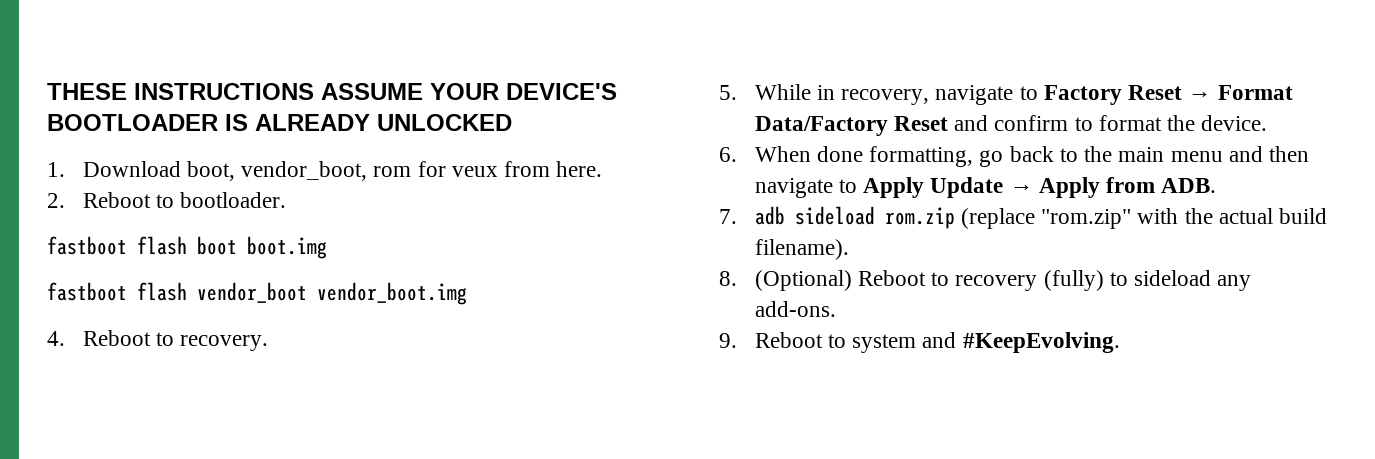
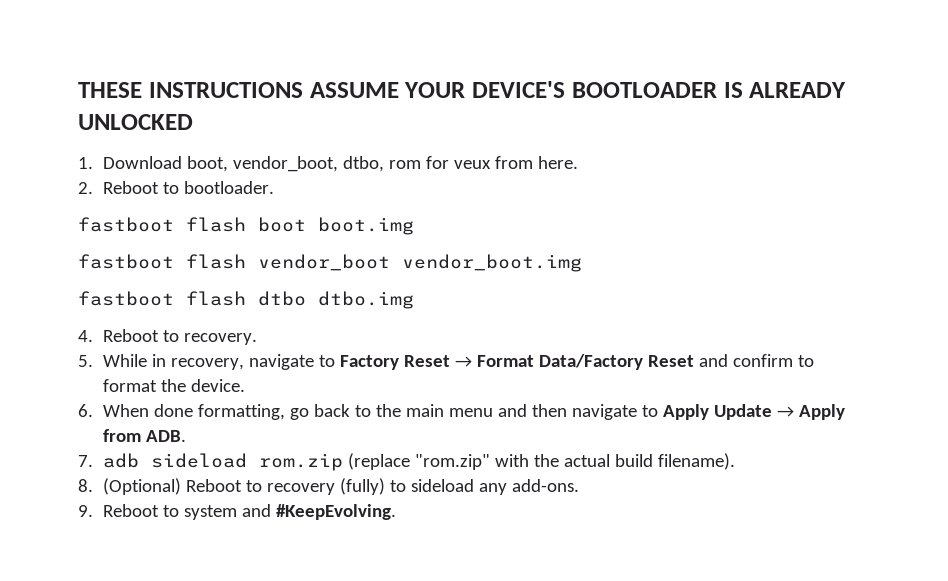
- 1. Download boot, vendor_boot, rom for veux from here.
+ 1. Download boot, vendor_boot, dtbo, rom for veux from here.
+ fastboot flash dtbo dtbo.img

